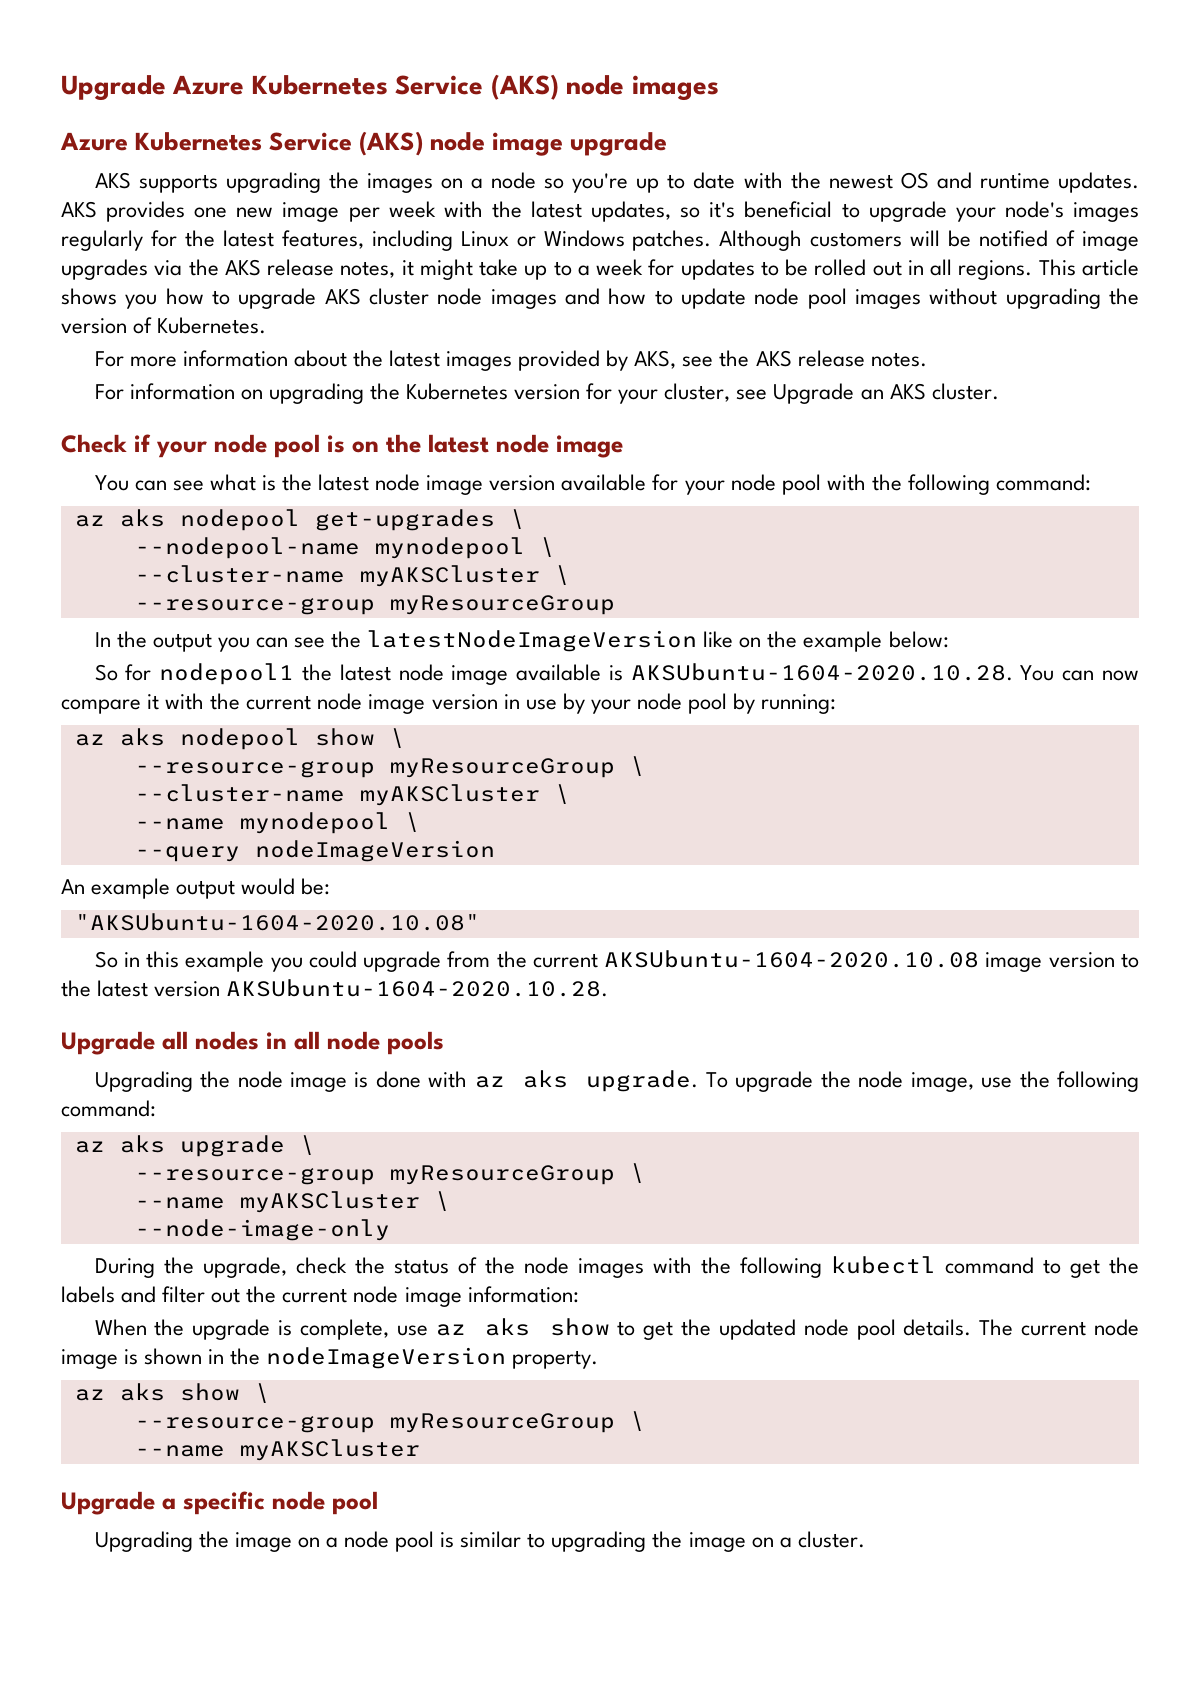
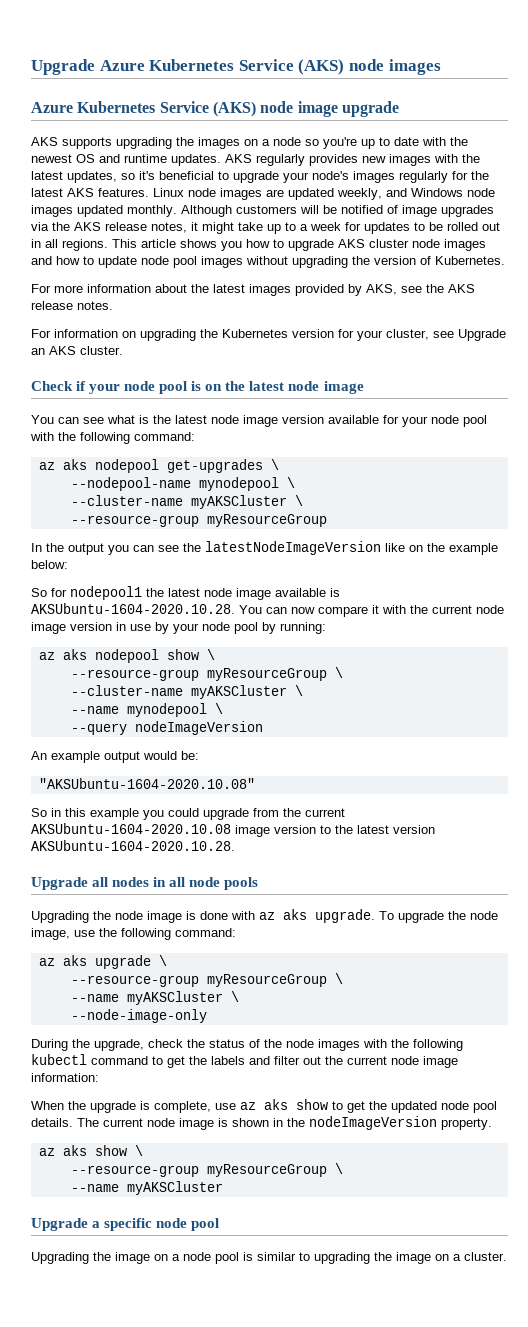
- AKS provides one new image per week with the latest updates, so it's beneficial to upgrade your node's images regularly for the latest features, including Linux or Windows patches.
+ AKS regularly provides new images with the latest updates, so it's beneficial to upgrade your node's images regularly for the latest AKS features. Linux node images are updated weekly, and Windows node images updated monthly.

